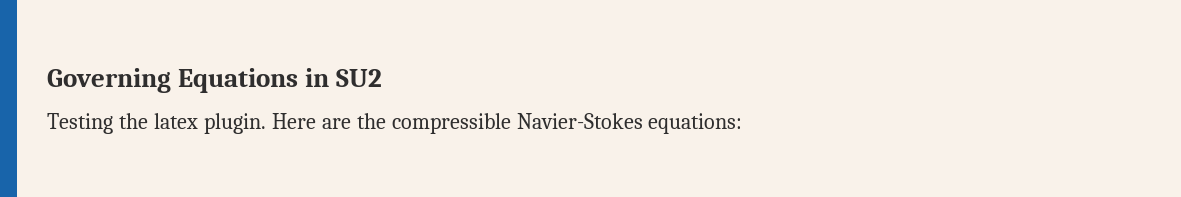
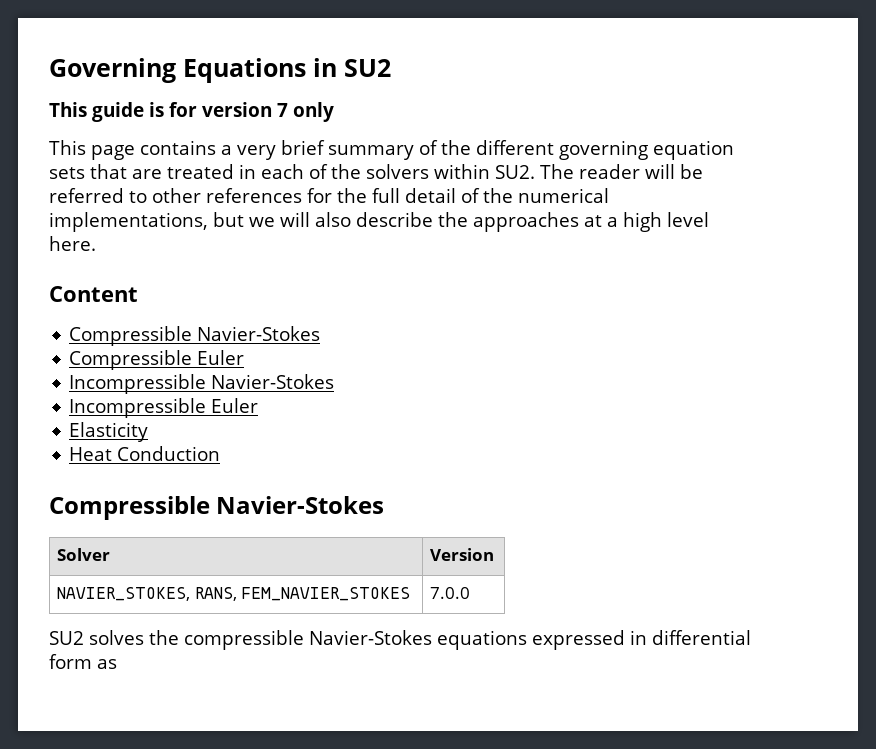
- Testing the latex plugin. Here are the compressible Navier-Stokes equations:
+ This guide is for version 7 only
+ This page contains a very brief summary of the different governing equation sets that are treated in each of the solvers within SU2. The reader will be referred to other references for the full detail of the numerical implementations, but we will also describe the approaches at a high level here.
+ Content
+ Compressible Navier-Stokes
+ Compressible Euler
+ Incompressible Navier-Stokes
+ Incompressible Euler
+ Elasticity
+ Heat Conduction
+ Compressible Navier-Stokes
+ Solver | Version
+ NAVIER_STOKES, RANS, FEM_NAVIER_STOKES | 7.0.0
+ SU2 solves the compressible Navier-Stokes equations expressed in differential form as

